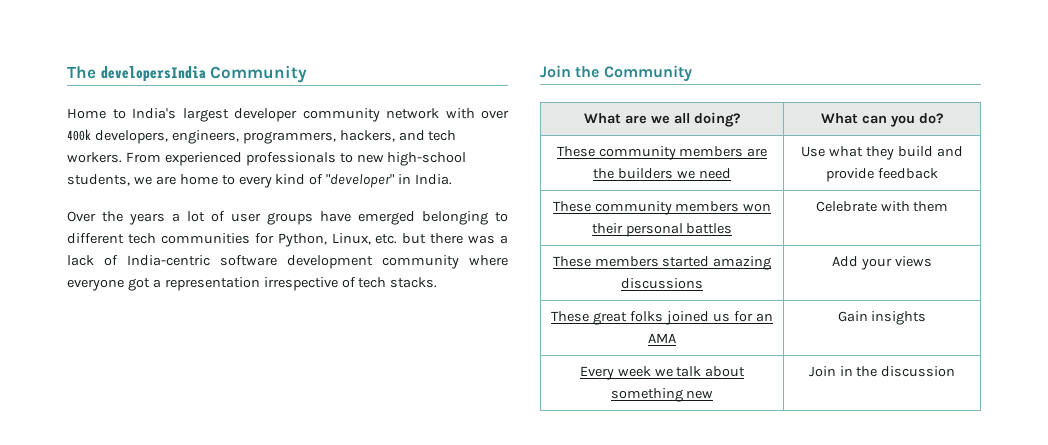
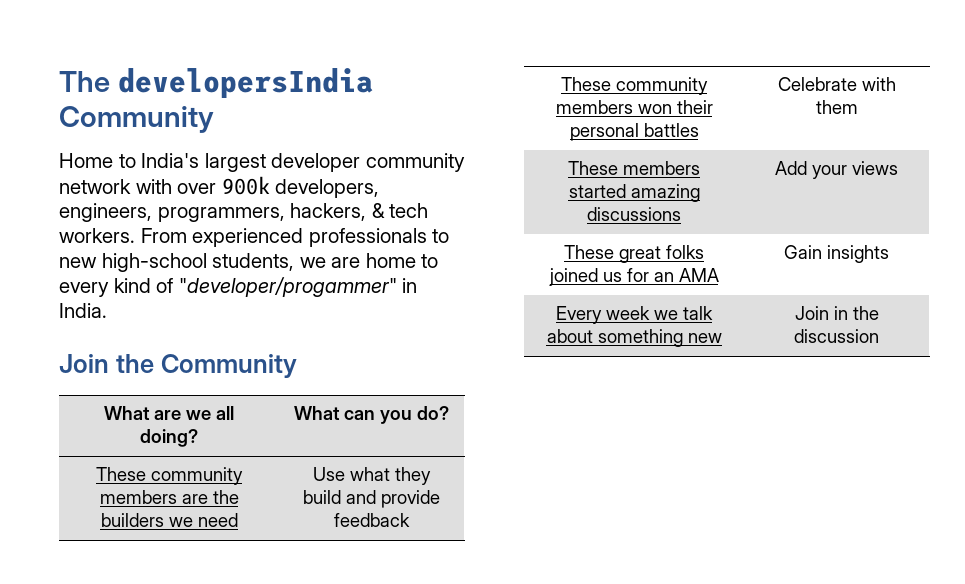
- Home to India's largest developer community network with over 400k developers, engineers, programmers, hackers, and tech workers.
+ Home to India's largest developer community network with over 900k developers, engineers, programmers, hackers, & tech workers.
- From experienced professionals to new high-school students, we are home to every kind of "developer" in India.
+ From experienced professionals to new high-school students, we are home to every kind of "developer/progammer" in India.
- Over the years a lot of user groups have emerged belonging to different tech communities for Python, Linux, etc. but there was a lack of India-centric software development community where everyone got a representation irrespective of tech stacks.

